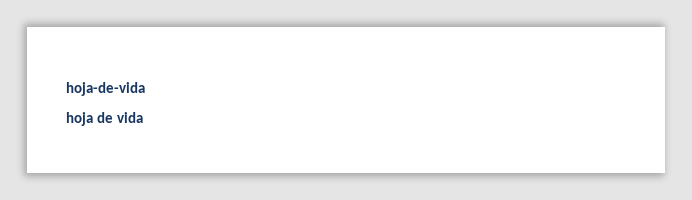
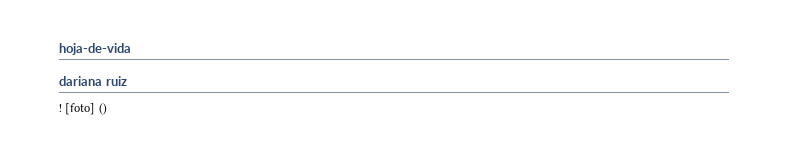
- hoja de vida
+ dariana ruiz
+ ! [foto] ()

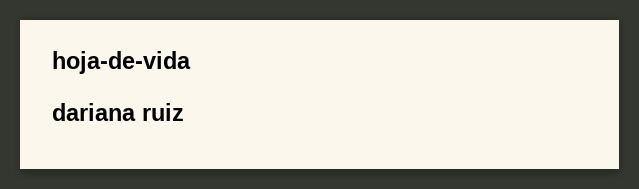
- ! [foto] ()

